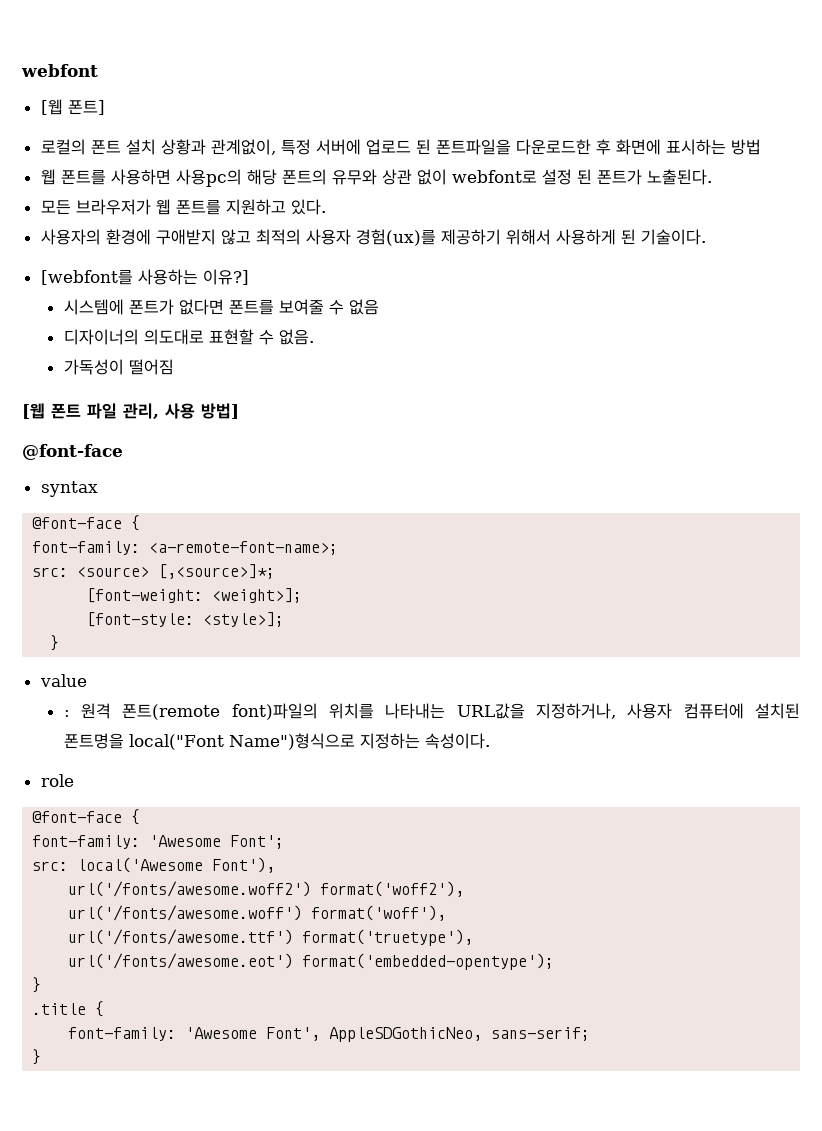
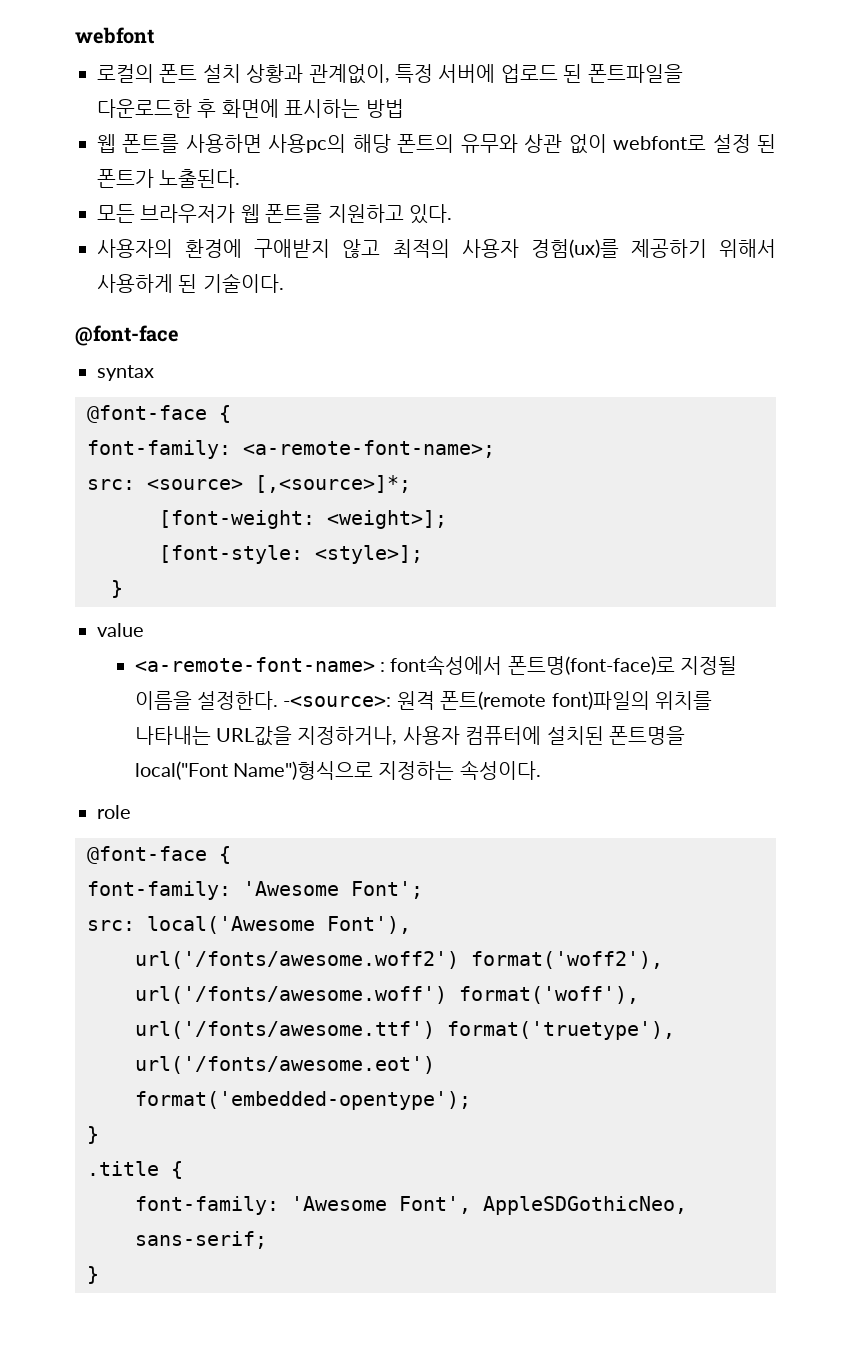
- [웹 폰트]
- [webfont를 사용하는 이유?]
- 시스템에 폰트가 없다면 폰트를 보여줄 수 없음
- 디자이너의 의도대로 표현할 수 없음.
- 가독성이 떨어짐
- [웹 폰트 파일 관리, 사용 방법]
- : 원격 폰트(remote font)파일의 위치를 나타내는 URL값을 지정하거나, 사용자 컴퓨터에 설치된 폰트명을 local("Font Name")형식으로 지정하는 속성이다.
+ <a-remote-font-name> : font속성에서 폰트명(font-face)로 지정될 이름을 설정한다. -<source>: 원격 폰트(remote font)파일의 위치를 나타내는 URL값을 지정하거나, 사용자 컴퓨터에 설치된 폰트명을 local("Font Name")형식으로 지정하는 속성이다.

